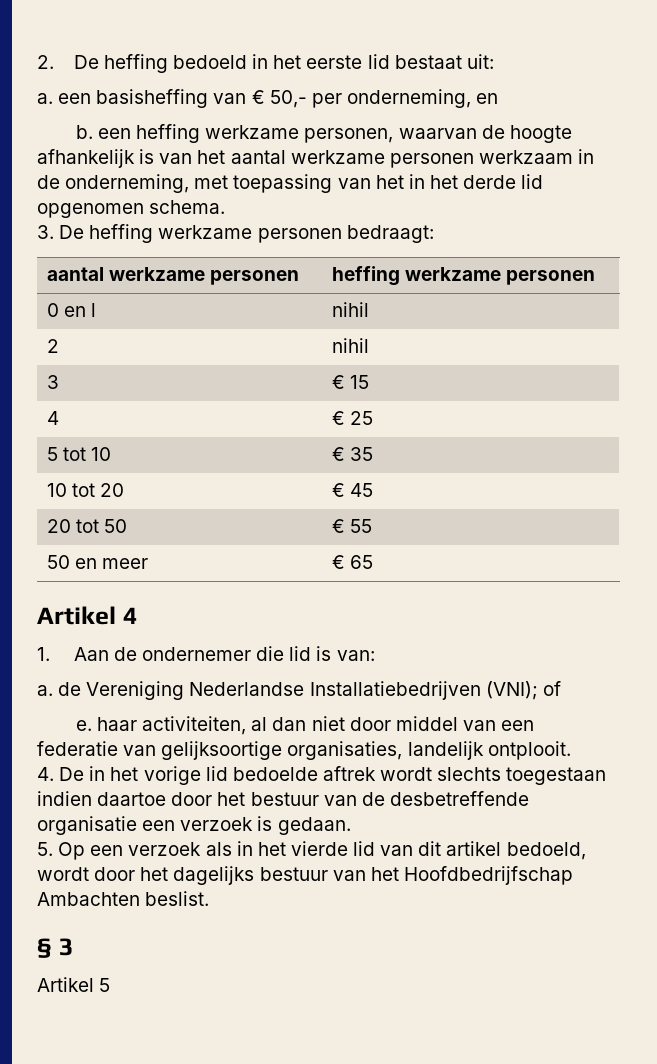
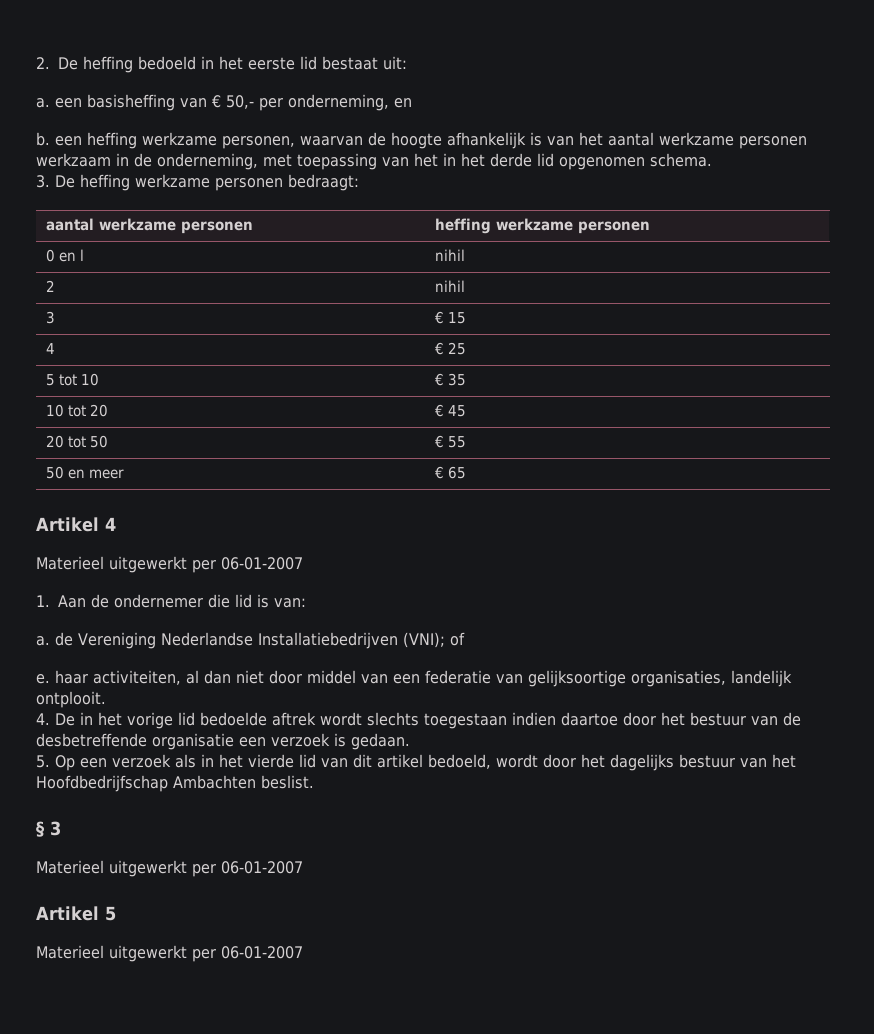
  Artikel 4
+ Materieel uitgewerkt per 06-01-2007
  § 3
+ Materieel uitgewerkt per 06-01-2007
  Artikel 5
+ Materieel uitgewerkt per 06-01-2007

